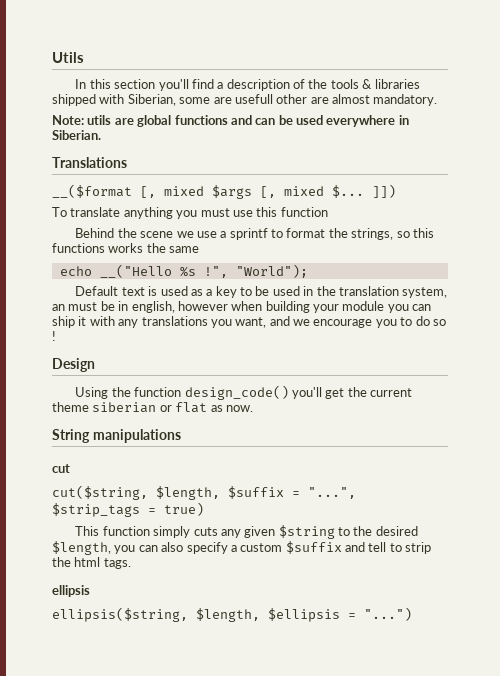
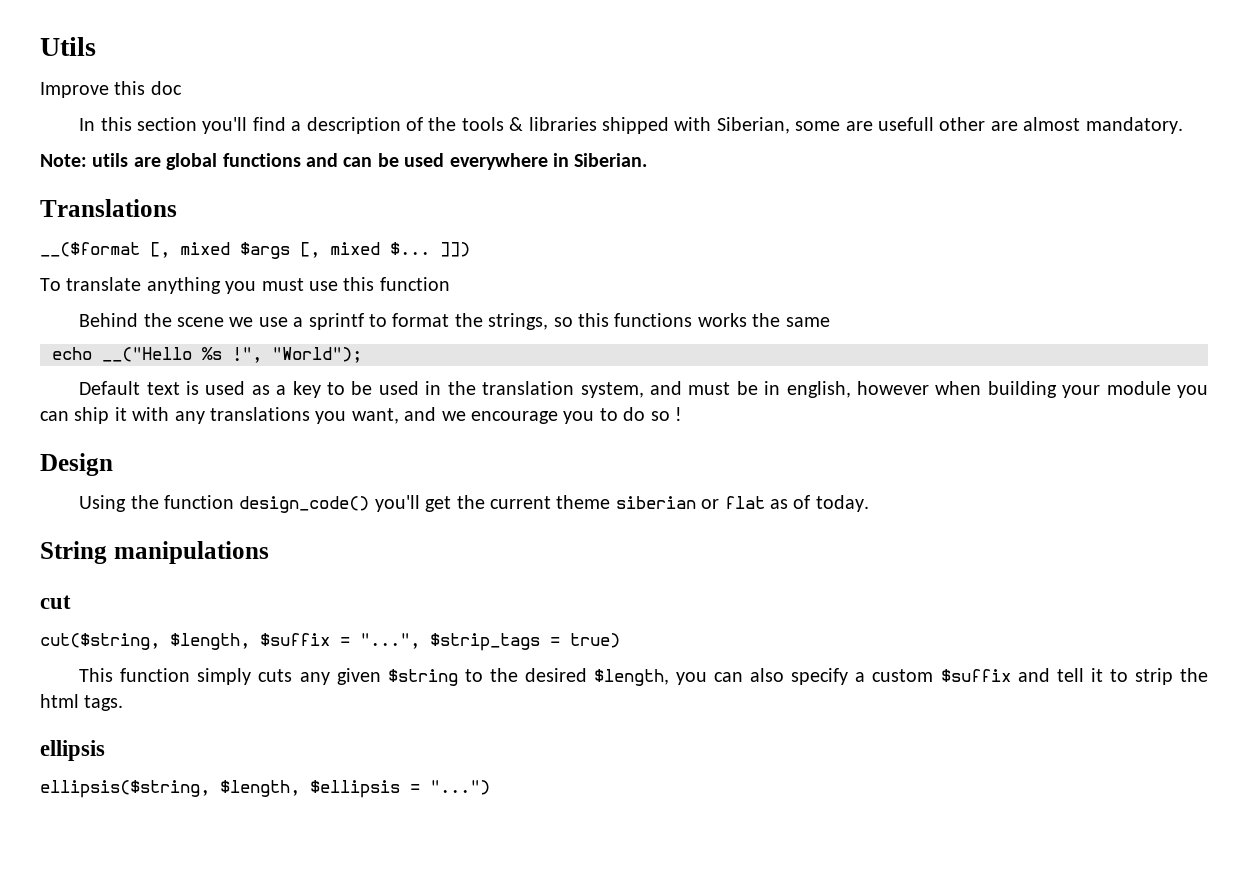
+ Improve this doc
- Default text is used as a key to be used in the translation system, an must be in english, however when building your module you can ship it with any translations you want, and we encourage you to do so !
+ Default text is used as a key to be used in the translation system, and must be in english, however when building your module you can ship it with any translations you want, and we encourage you to do so !
- Using the function design_code() you'll get the current theme siberian or flat as now.
+ Using the function design_code() you'll get the current theme siberian or flat as of today.
- This function simply cuts any given $string to the desired $length, you can also specify a custom $suffix and tell to strip the html tags.
+ This function simply cuts any given $string to the desired $length, you can also specify a custom $suffix and tell it to strip the html tags.

